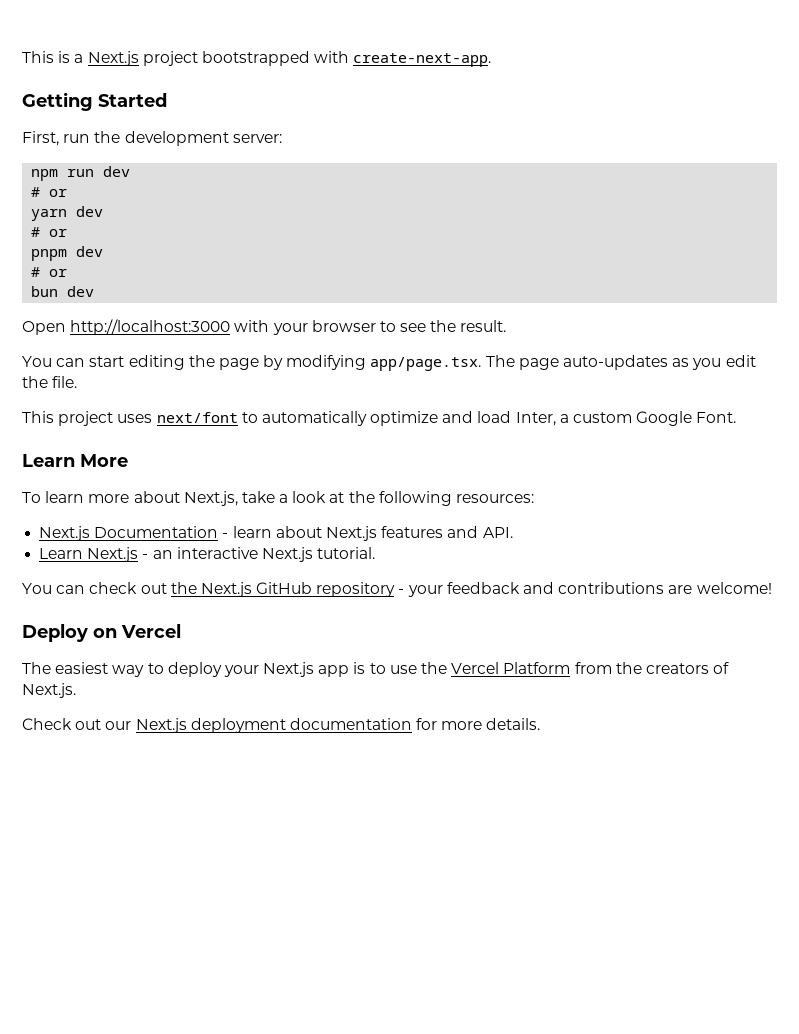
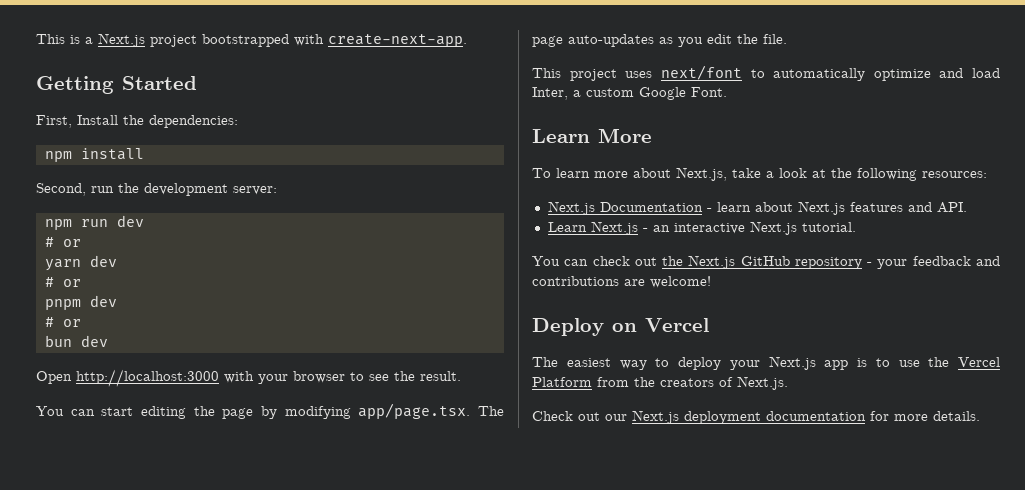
- First, run the development server:
+ First, Install the dependencies:
+ npm install
+ Second, run the development server:

